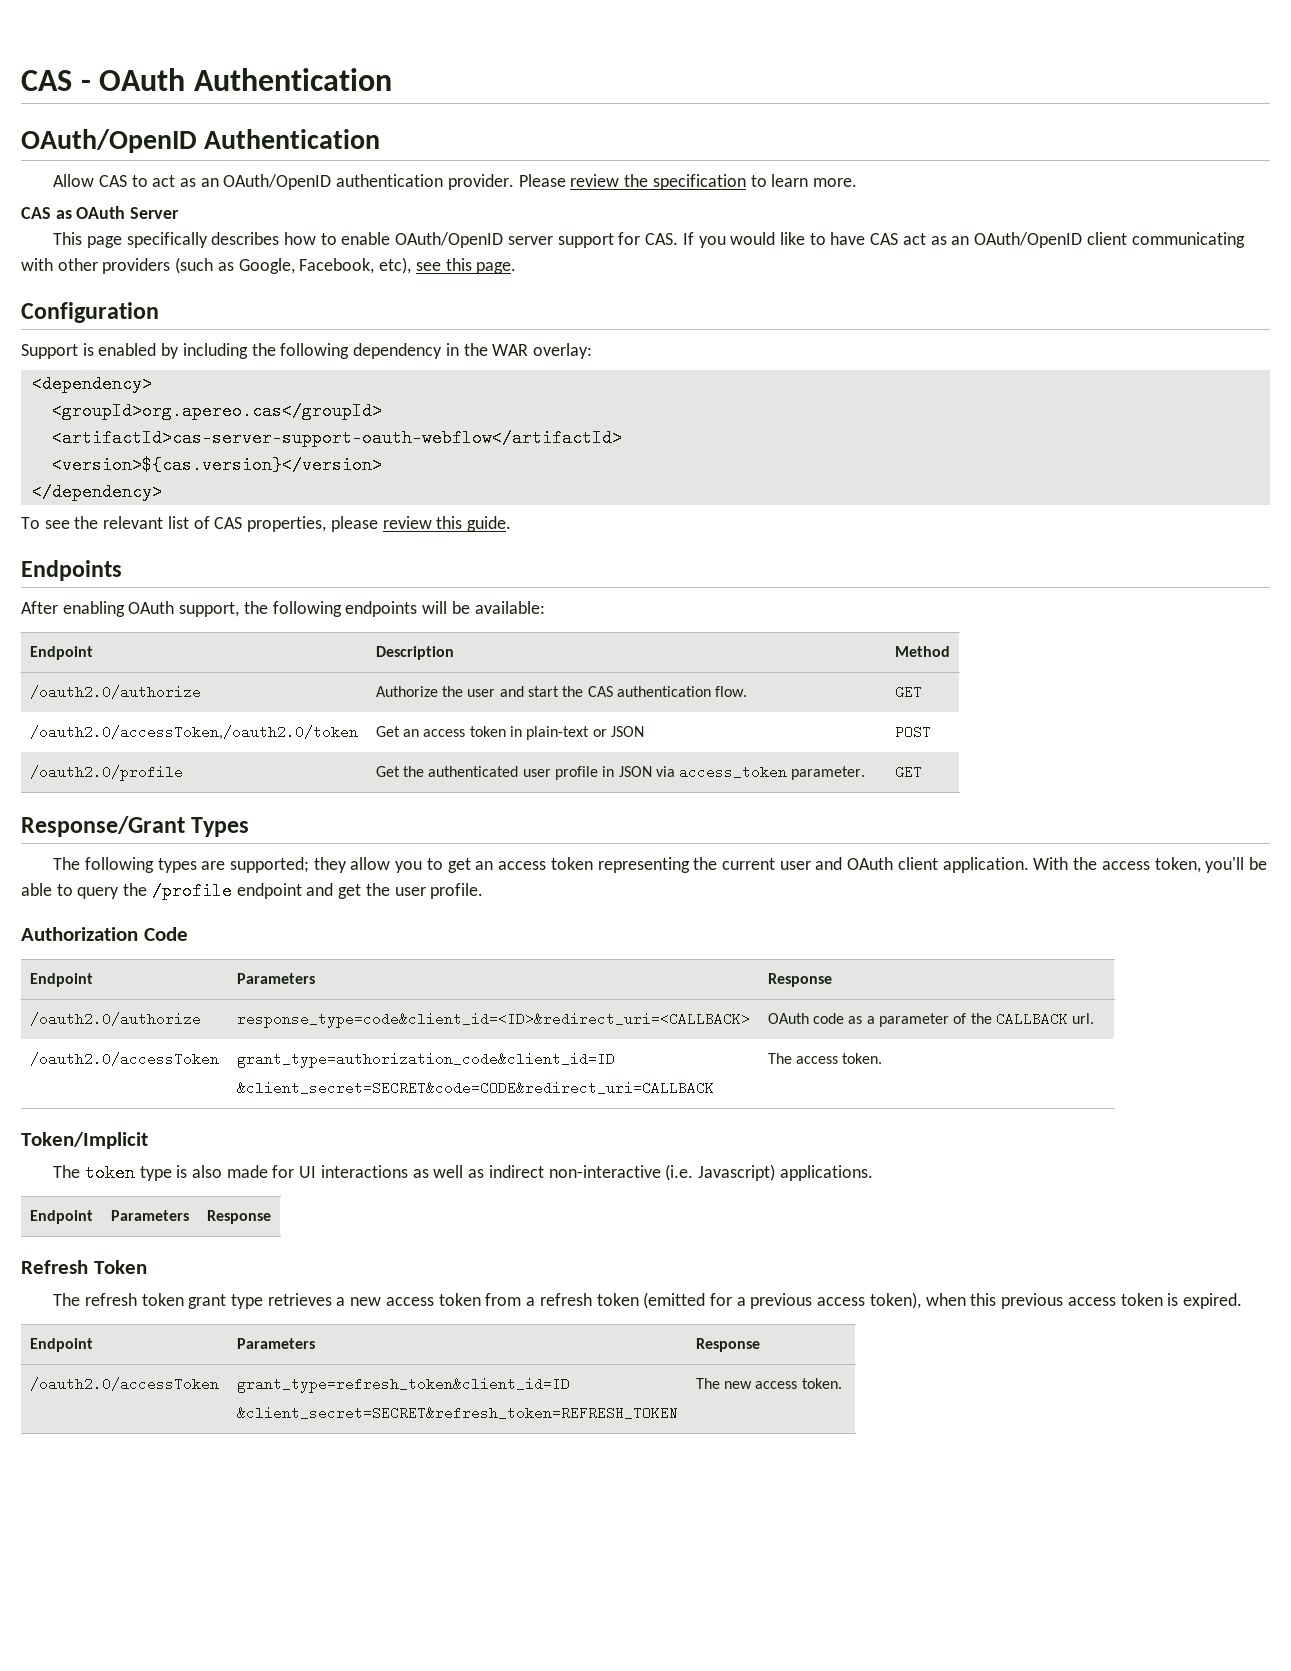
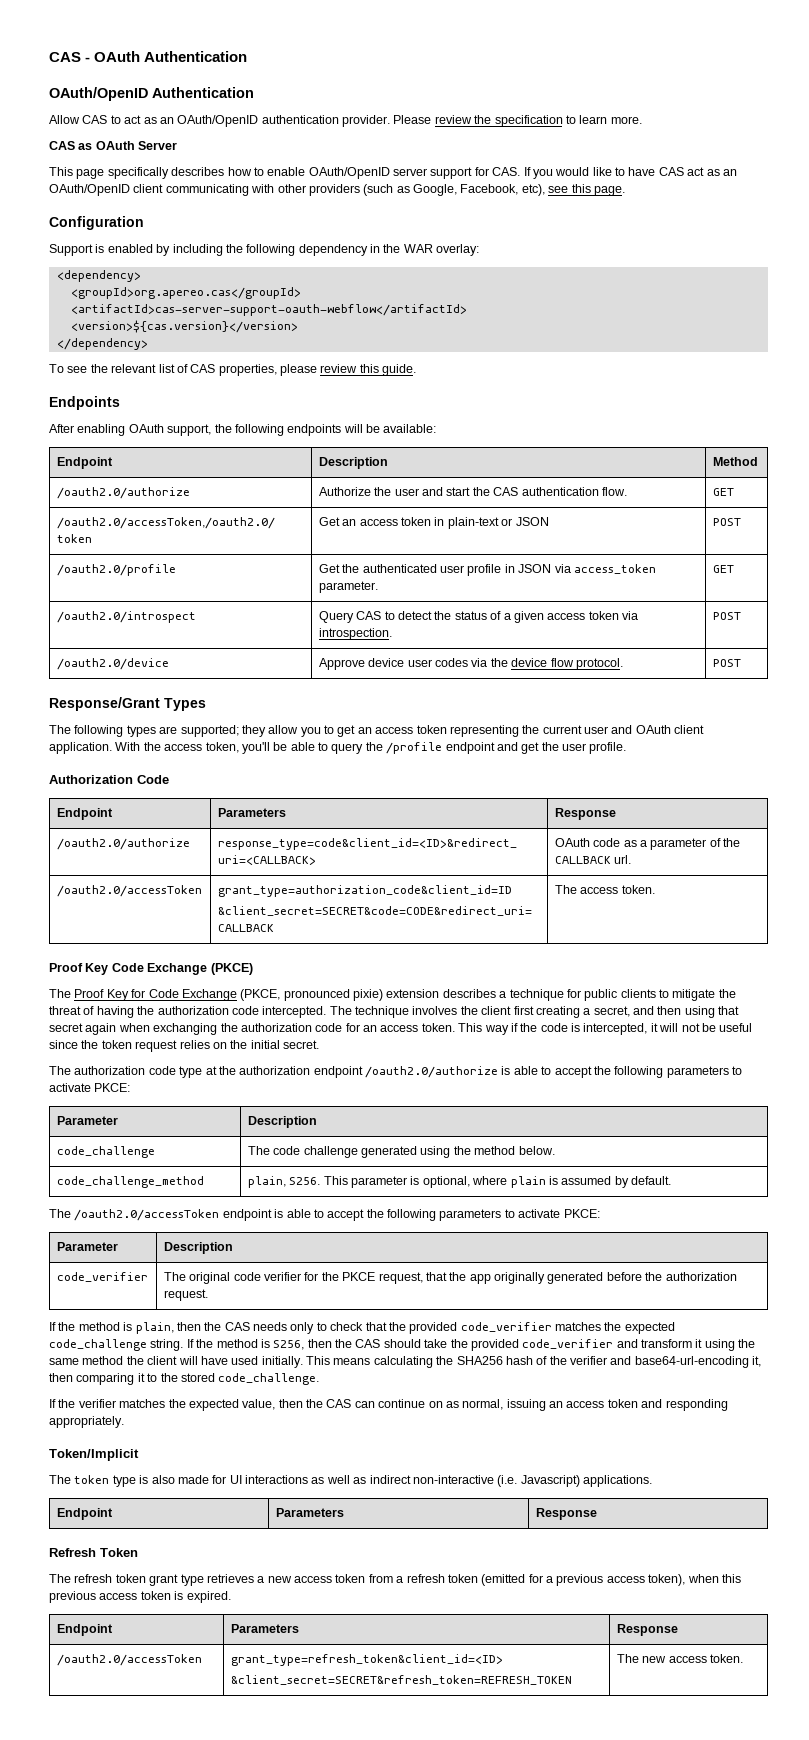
+ /oauth2.0/introspect | Query CAS to detect the status of a given access token via introspection. | POST
+ /oauth2.0/device | Approve device user codes via the device flow protocol. | POST
+ Proof Key Code Exchange (PKCE)
+ The Proof Key for Code Exchange (PKCE, pronounced pixie) extension describes a technique for public clients to mitigate the threat of having the authorization code intercepted. The technique involves the client first creating a secret, and then using that secret again when exchanging the authorization code for an access token. This way if the code is intercepted, it will not be useful since the token request relies on the initial secret.
+ The authorization code type at the authorization endpoint /oauth2.0/authorize is able to accept the following parameters to activate PKCE:
+ Parameter | Description
+ code_challenge | The code challenge generated using the method below.
+ code_challenge_method | plain, S256. This parameter is optional, where plain is assumed by default.
+ The /oauth2.0/accessToken endpoint is able to accept the following parameters to activate PKCE:
+ Parameter | Description
+ code_verifier | The original code verifier for the PKCE request, that the app originally generated before the authorization request.
+ If the method is plain, then the CAS needs only to check that the provided code_verifier matches the expected code_challenge string. If the method is S256, then the CAS should take the provided code_verifier and transform it using the same method the client will have used initially. This means calculating the SHA256 hash of the verifier and base64-url-encoding it, then comparing it to the stored code_challenge.
+ If the verifier matches the expected value, then the CAS can continue on as normal, issuing an access token and responding appropriately.
- /oauth2.0/accessToken | grant_type=refresh_token&client_id=ID
+ /oauth2.0/accessToken | grant_type=refresh_token&client_id=<ID>

